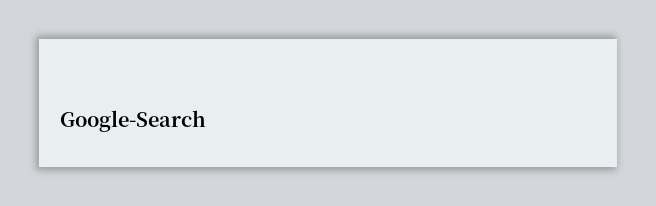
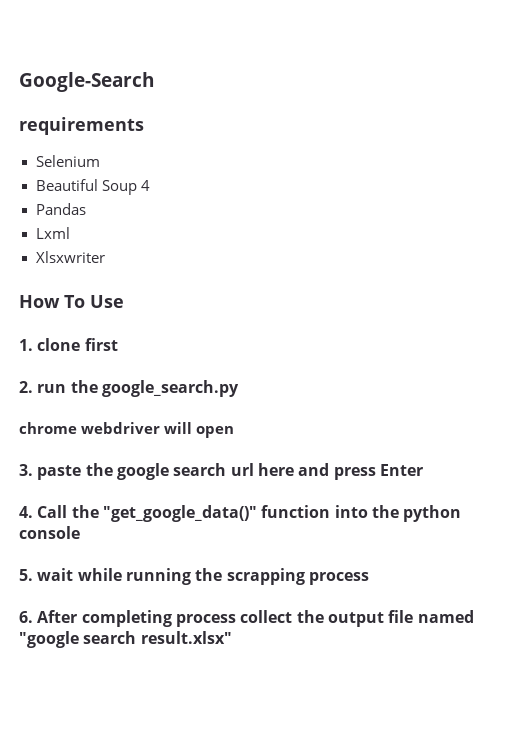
+ requirements
+ Selenium
+ Beautiful Soup 4
+ Pandas
+ Lxml
+ Xlsxwriter
+ How To Use
+ 1. clone first
+ 2. run the google_search.py
+ chrome webdriver will open
+ 3. paste the google search url here and press Enter
+ 4. Call the "get_google_data()" function into the python console
+ 5. wait while running the scrapping process
+ 6. After completing process collect the output file named "google search result.xlsx"

